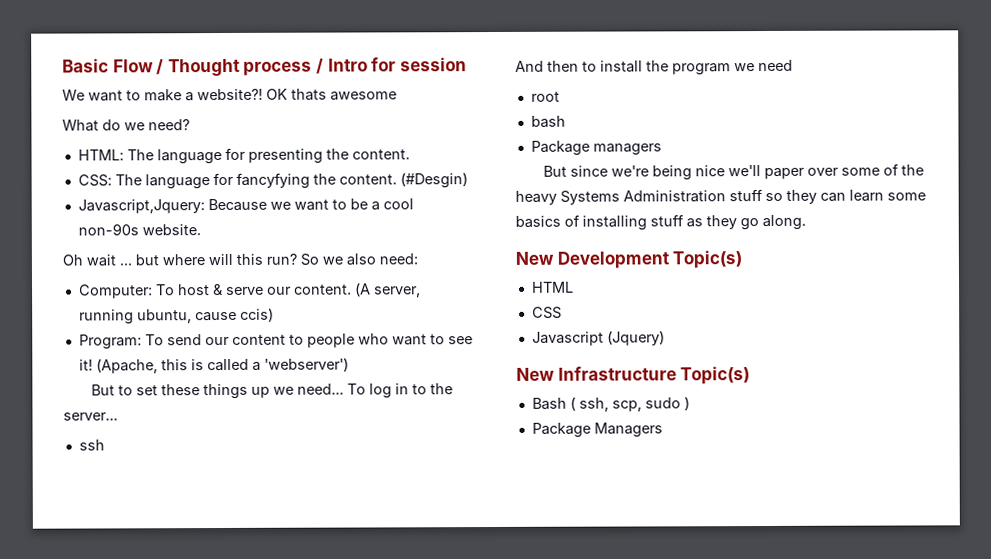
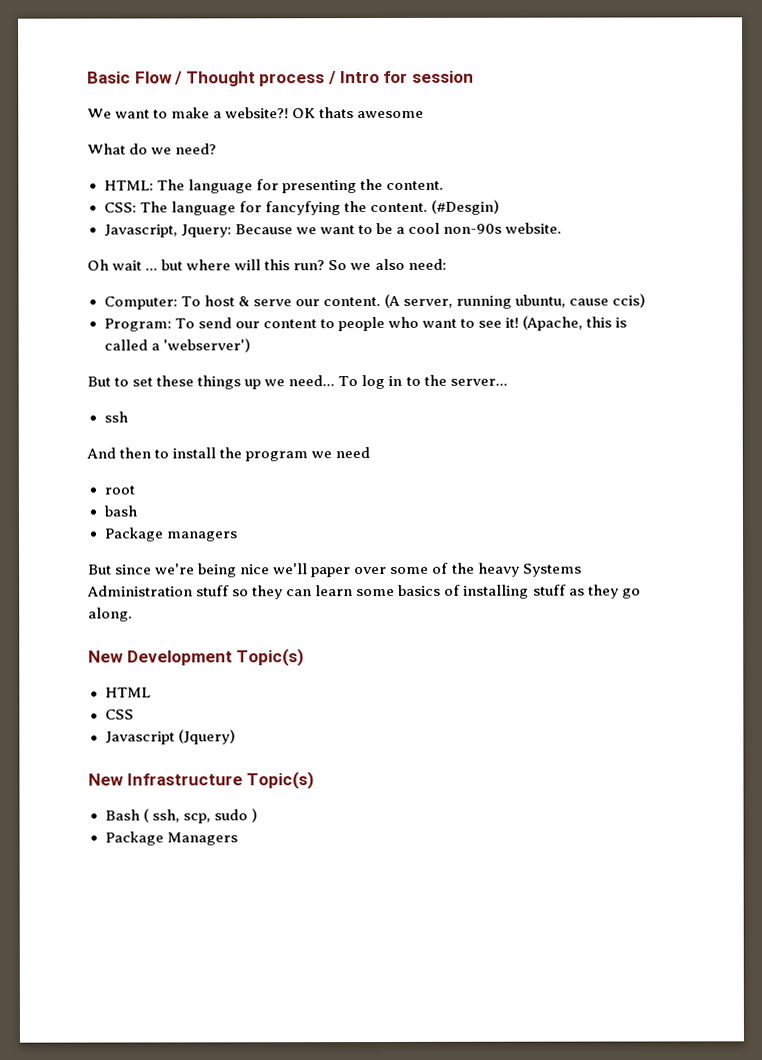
- Javascript,Jquery: Because we want to be a cool non-90s website.
+ Javascript, Jquery: Because we want to be a cool non-90s website.

